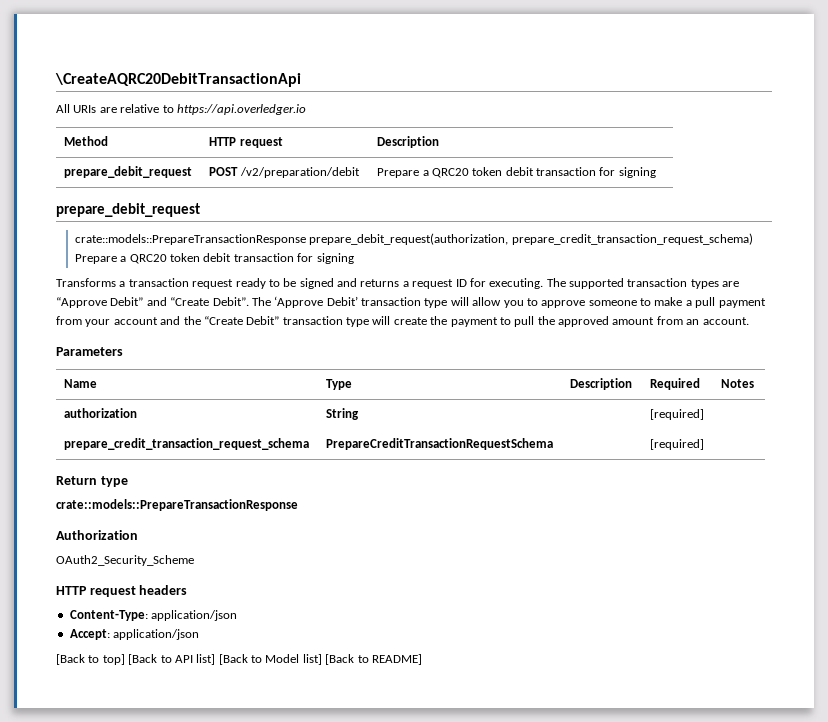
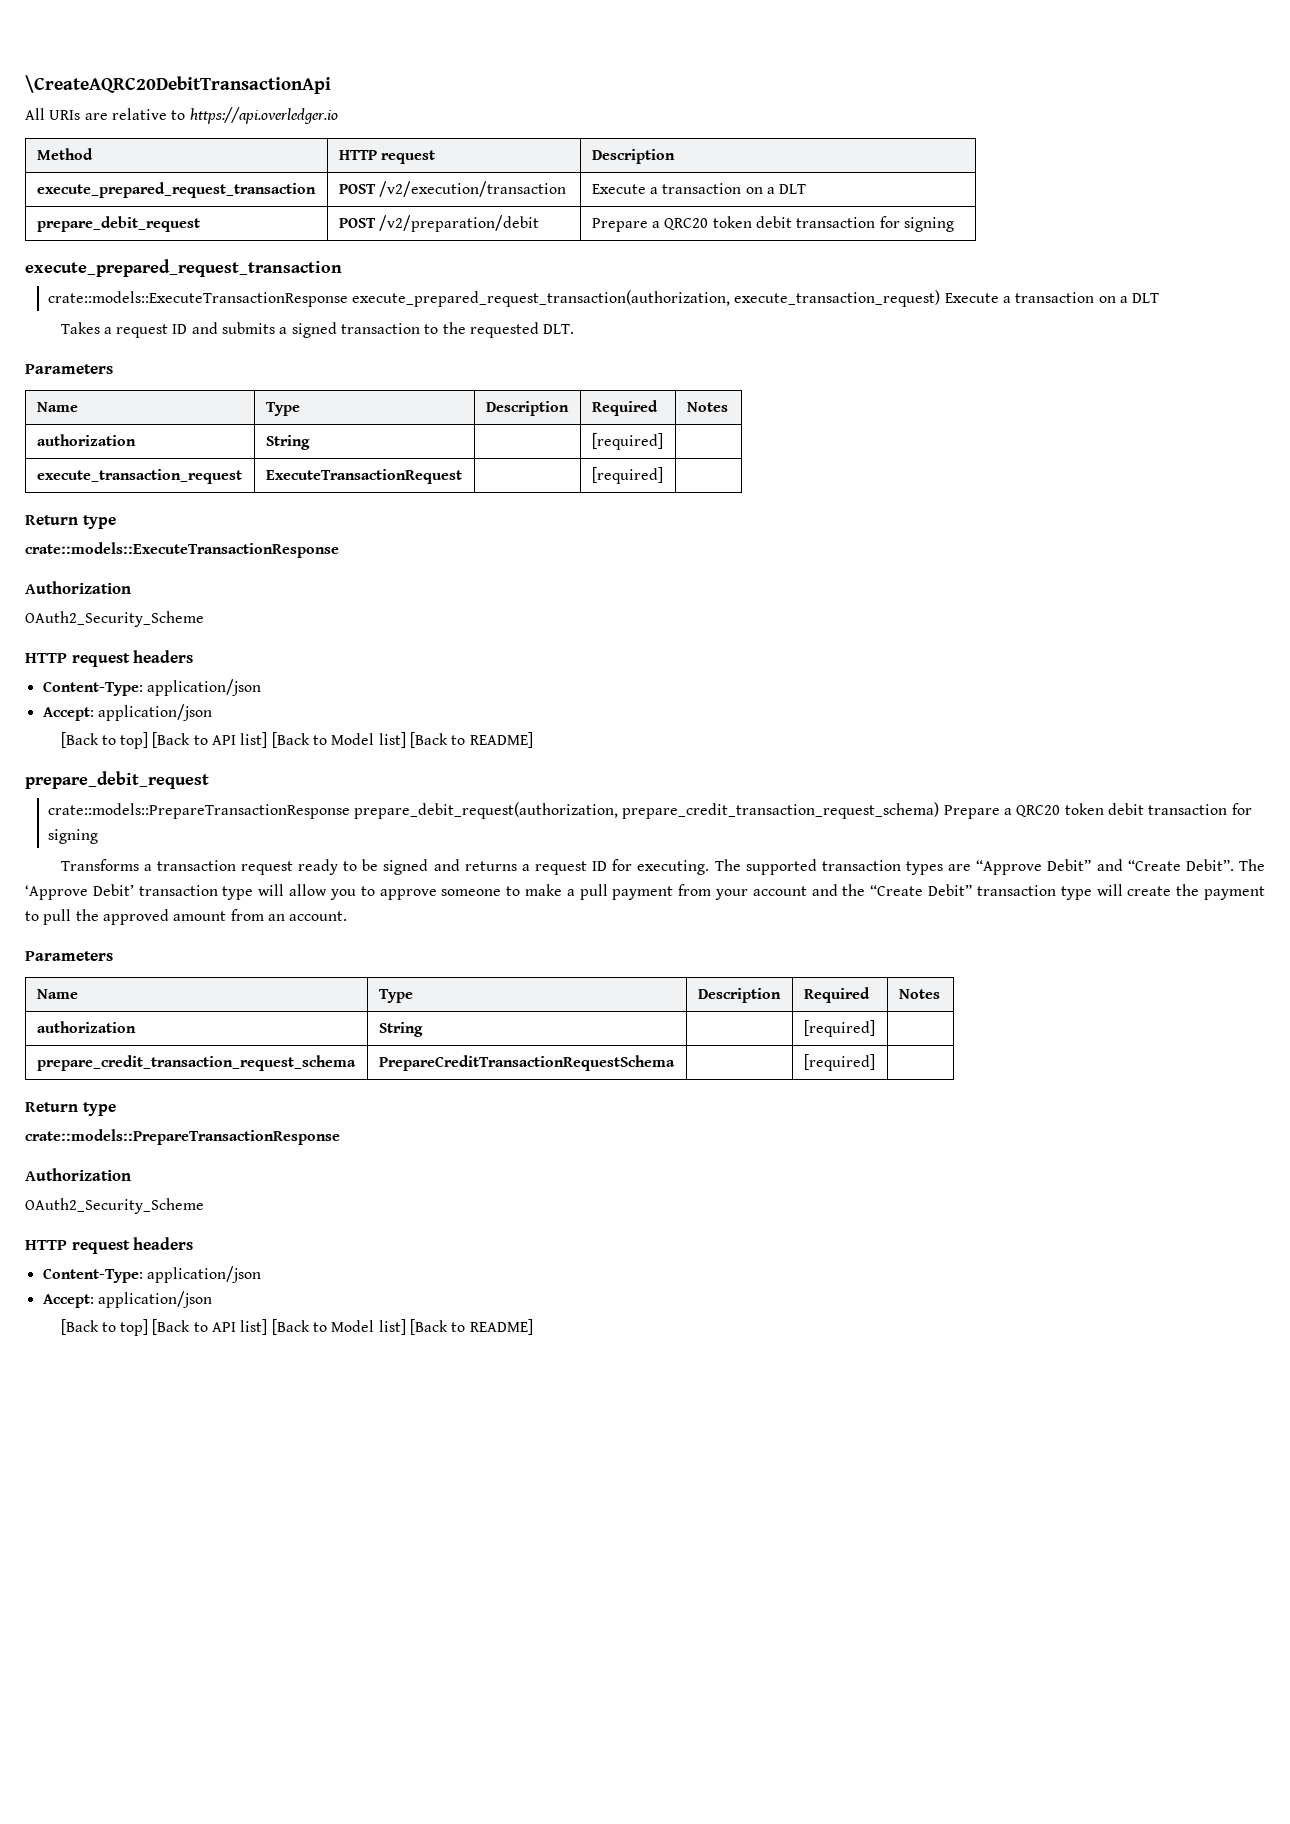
+ execute_prepared_request_transaction | POST /v2/execution/transaction | Execute a transaction on a DLT
  prepare_debit_request | POST /v2/preparation/debit | Prepare a QRC20 token debit transaction for signing
+ execute_prepared_request_transaction
+ crate::models::ExecuteTransactionResponse execute_prepared_request_transaction(authorization, execute_transaction_request) Execute a transaction on a DLT
+ Takes a request ID and submits a signed transaction to the requested DLT.
+ Parameters
+ Name | Type | Description | Required | Notes
+ authorization | String | | [required] |
+ execute_transaction_request | ExecuteTransactionRequest | | [required] |
+ Return type
+ crate::models::ExecuteTransactionResponse
+ Authorization
+ OAuth2_Security_Scheme
+ HTTP request headers
+ Content-Type: application/json
+ Accept: application/json
+ [Back to top] [Back to API list] [Back to Model list] [Back to README]

